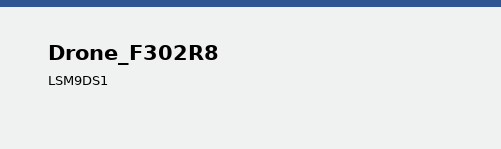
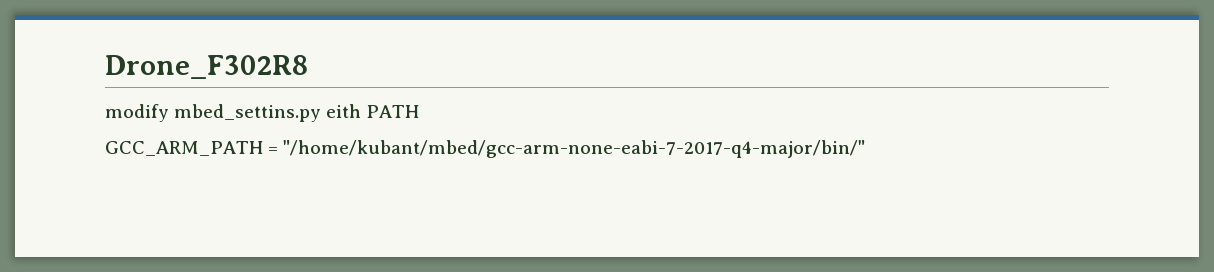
- LSM9DS1
+ modify mbed_settins.py eith PATH
+ GCC_ARM_PATH = "/home/kubant/mbed/gcc-arm-none-eabi-7-2017-q4-major/bin/"

